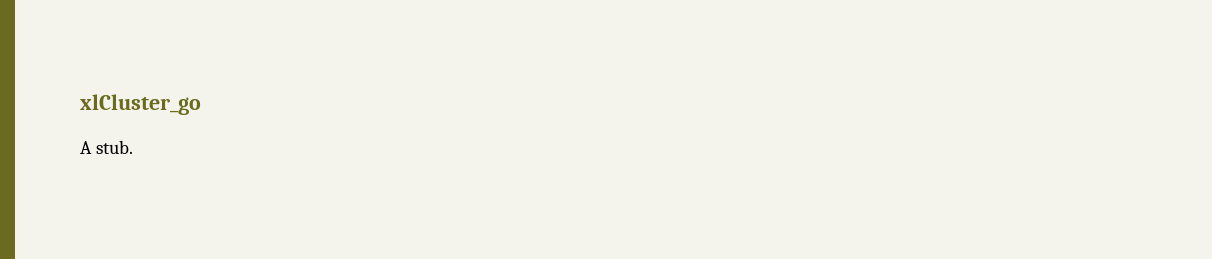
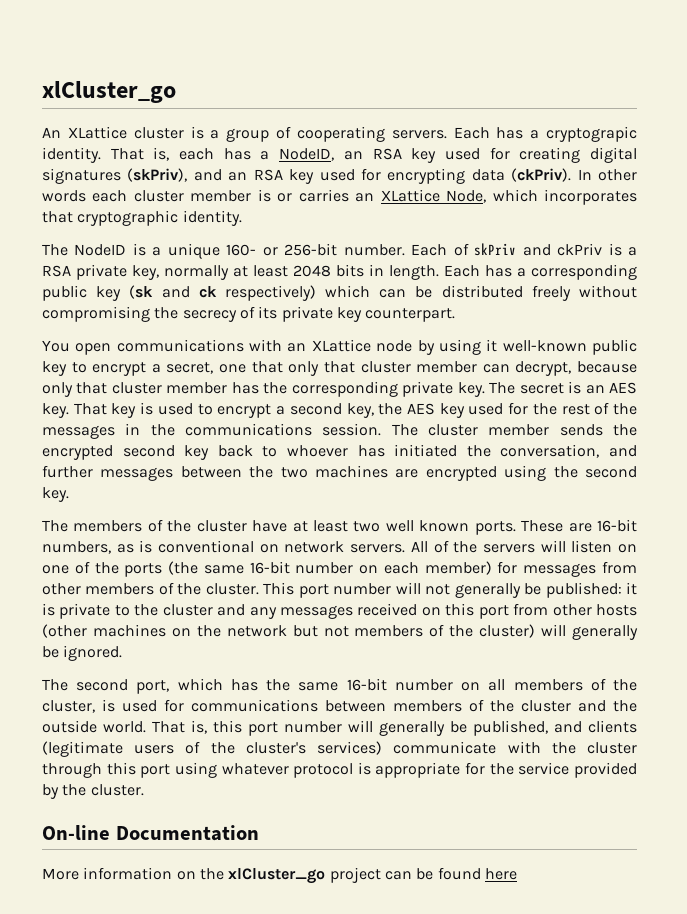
- A stub.
+ An XLattice cluster is a group of cooperating servers. Each has a cryptograpic identity. That is, each has a NodeID, an RSA key used for creating digital signatures (skPriv), and an RSA key used for encrypting data (ckPriv). In other words each cluster member is or carries an XLattice Node, which incorporates that cryptographic identity.
+ The NodeID is a unique 160- or 256-bit number. Each of skPriv and ckPriv is a RSA private key, normally at least 2048 bits in length. Each has a corresponding public key (sk and ck respectively) which can be distributed freely without compromising the secrecy of its private key counterpart.
+ You open communications with an XLattice node by using it well-known public key to encrypt a secret, one that only that cluster member can decrypt, because only that cluster member has the corresponding private key. The secret is an AES key. That key is used to encrypt a second key, the AES key used for the rest of the messages in the communications session. The cluster member sends the encrypted second key back to whoever has initiated the conversation, and further messages between the two machines are encrypted using the second key.
+ The members of the cluster have at least two well known ports. These are 16-bit numbers, as is conventional on network servers. All of the servers will listen on one of the ports (the same 16-bit number on each member) for messages from other members of the cluster. This port number will not generally be published: it is private to the cluster and any messages received on this port from other hosts (other machines on the network but not members of the cluster) will generally be ignored.
+ The second port, which has the same 16-bit number on all members of the cluster, is used for communications between members of the cluster and the outside world. That is, this port number will generally be published, and clients (legitimate users of the cluster's services) communicate with the cluster through this port using whatever protocol is appropriate for the service provided by the cluster.
+ On-line Documentation
+ More information on the xlCluster_go project can be found here

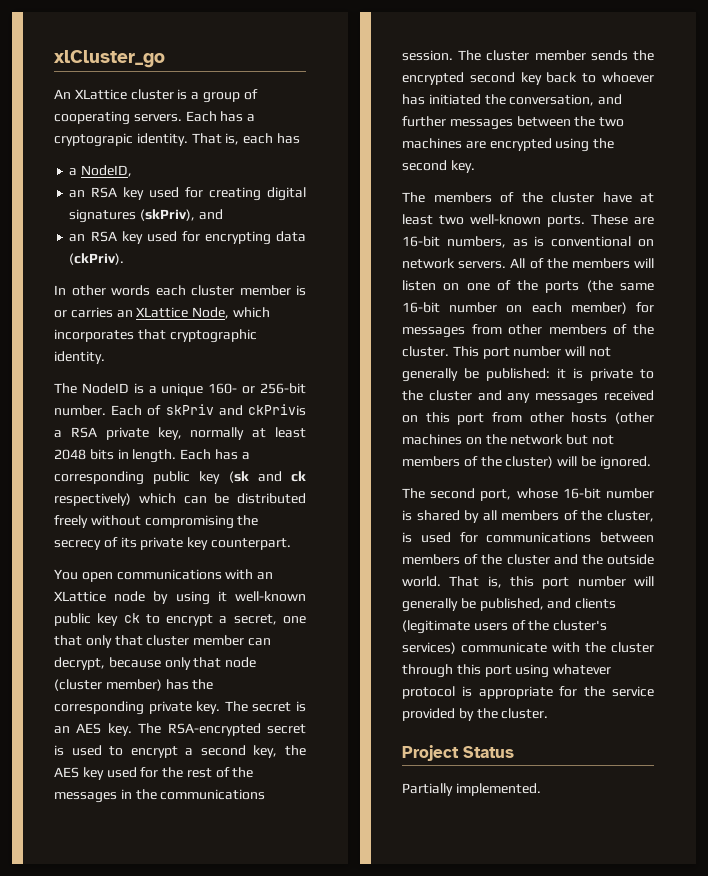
- That is, each has a NodeID, an RSA key used for creating digital signatures (skPriv), and an RSA key used for encrypting data (ckPriv). In other words each cluster member is or carries an XLattice Node, which incorporates that cryptographic identity.
+ That is, each has
+ a NodeID,
+ an RSA key used for creating digital signatures (skPriv), and
+ an RSA key used for encrypting data (ckPriv).
+ In other words each cluster member is or carries an XLattice Node, which incorporates that cryptographic identity.
- Each of skPriv and ckPriv is a RSA private key, normally at least 2048 bits in length.
+ Each of skPriv and ckPrivis a RSA private key, normally at least 2048 bits in length.
- You open communications with an XLattice node by using it well-known public key to encrypt a secret, one that only that cluster member can decrypt, because only that cluster member has the corresponding private key.
+ You open communications with an XLattice node by using it well-known public key ck to encrypt a secret, one that only that cluster member can decrypt, because only that node (cluster member) has the corresponding private key.
- That key is used to encrypt a second key, the AES key used for the rest of the messages in the communications session.
+ The RSA-encrypted secret is used to encrypt a second key, the AES key used for the rest of the messages in the communications session.
- The members of the cluster have at least two well known ports.
+ The members of the cluster have at least two well-known ports.
- All of the servers will listen on one of the ports (the same 16-bit number on each member) for messages from other members of the cluster.
+ All of the members will listen on one of the ports (the same 16-bit number on each member) for messages from other members of the cluster.
- This port number will not generally be published: it is private to the cluster and any messages received on this port from other hosts (other machines on the network but not members of the cluster) will generally be ignored.
+ This port number will not generally be published: it is private to the cluster and any messages received on this port from other hosts (other machines on the network but not members of the cluster) will be ignored.
- The second port, which has the same 16-bit number on all members of the cluster, is used for communications between members of the cluster and the outside world.
+ The second port, whose 16-bit number is shared by all members of the cluster, is used for communications between members of the cluster and the outside world.
- On-line Documentation
- More information on the xlCluster_go project can be found here
+ Project Status
+ Partially implemented.

